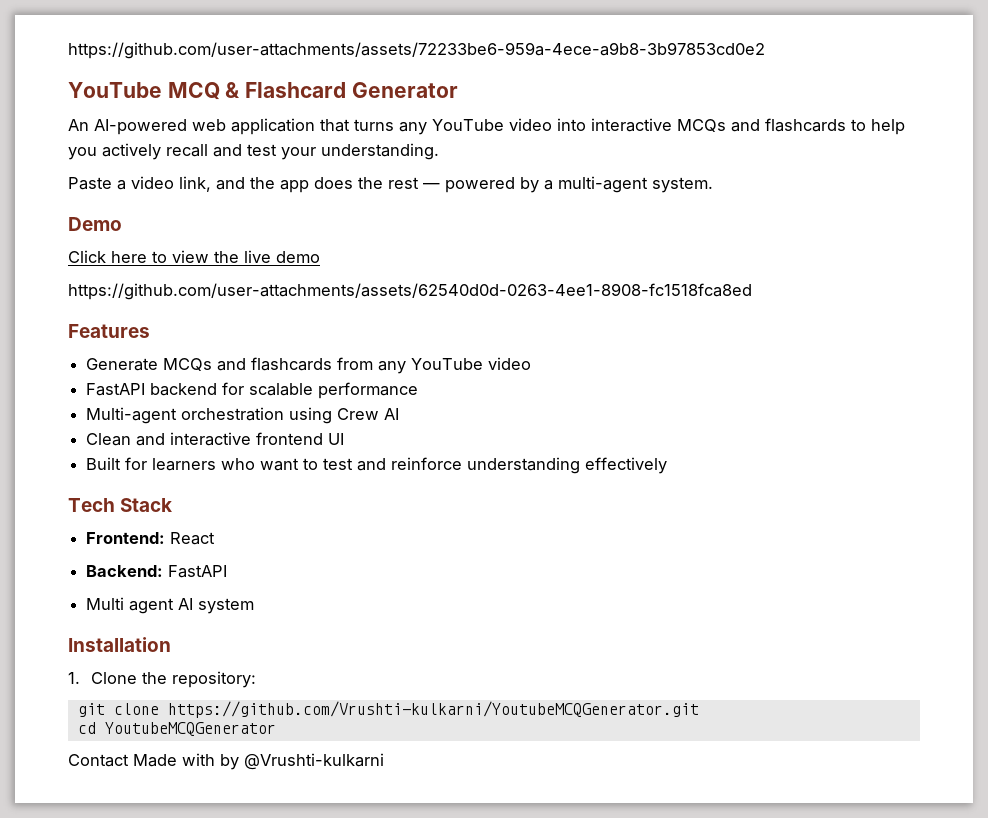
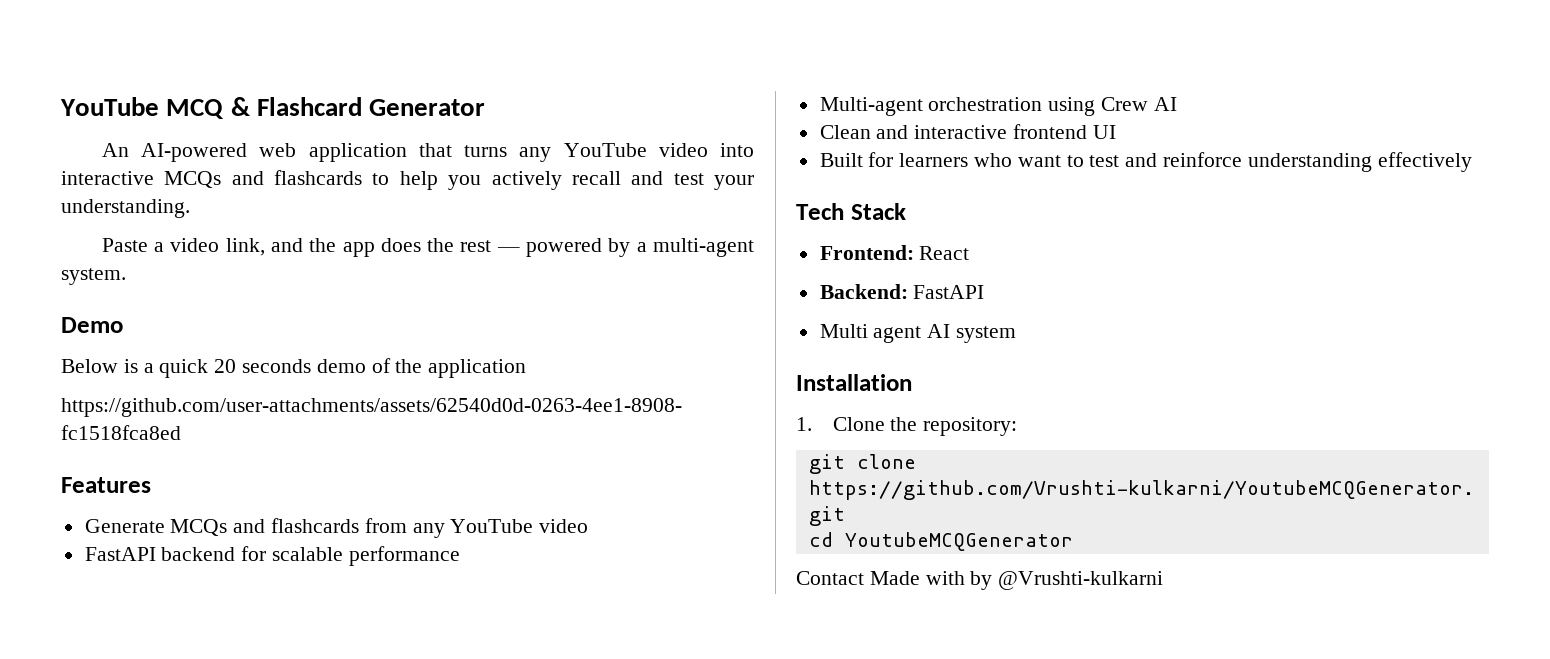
- https://github.com/user-attachments/assets/72233be6-959a-4ece-a9b8-3b97853cd0e2
- Click here to view the live demo
+ Below is a quick 20 seconds demo of the application

